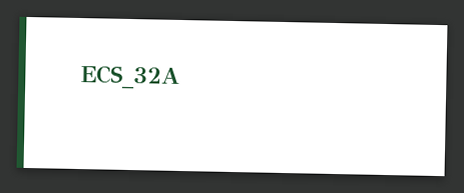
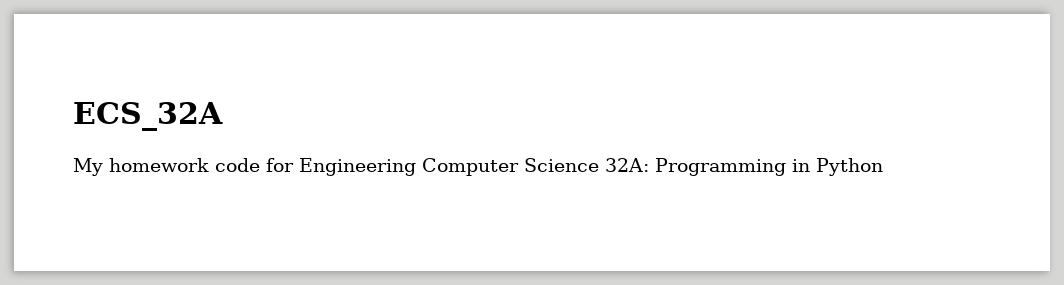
+ My homework code for Engineering Computer Science 32A: Programming in Python

